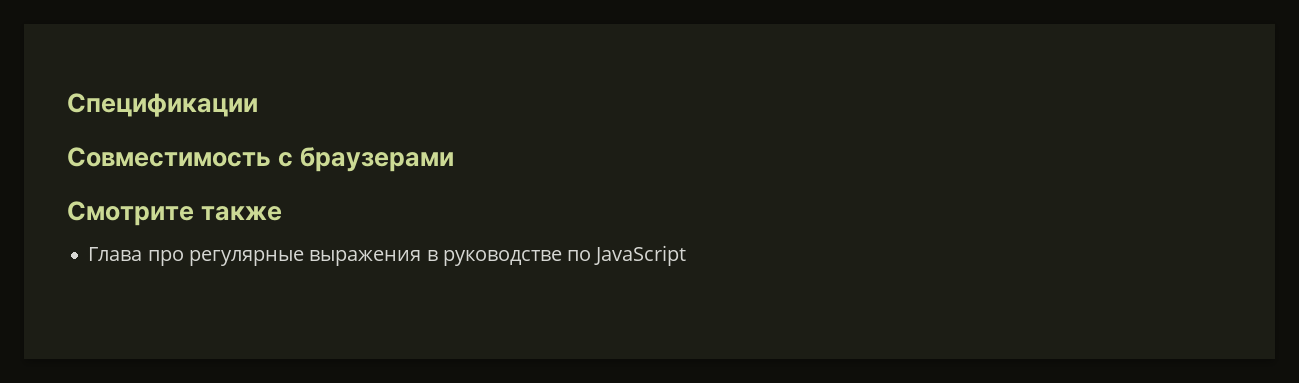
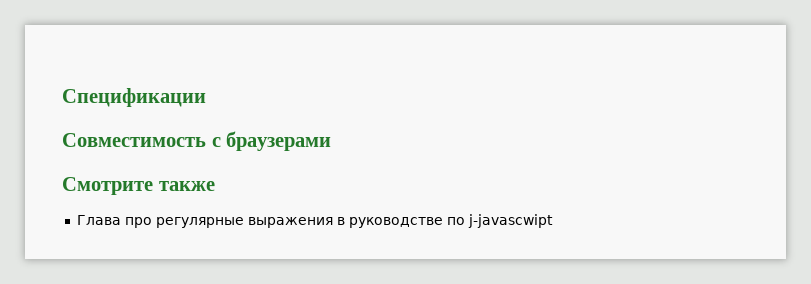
- Глава про регулярные выражения в руководстве по JavaScript
+ Глава про регулярные выражения в руководстве по j-javascwipt

